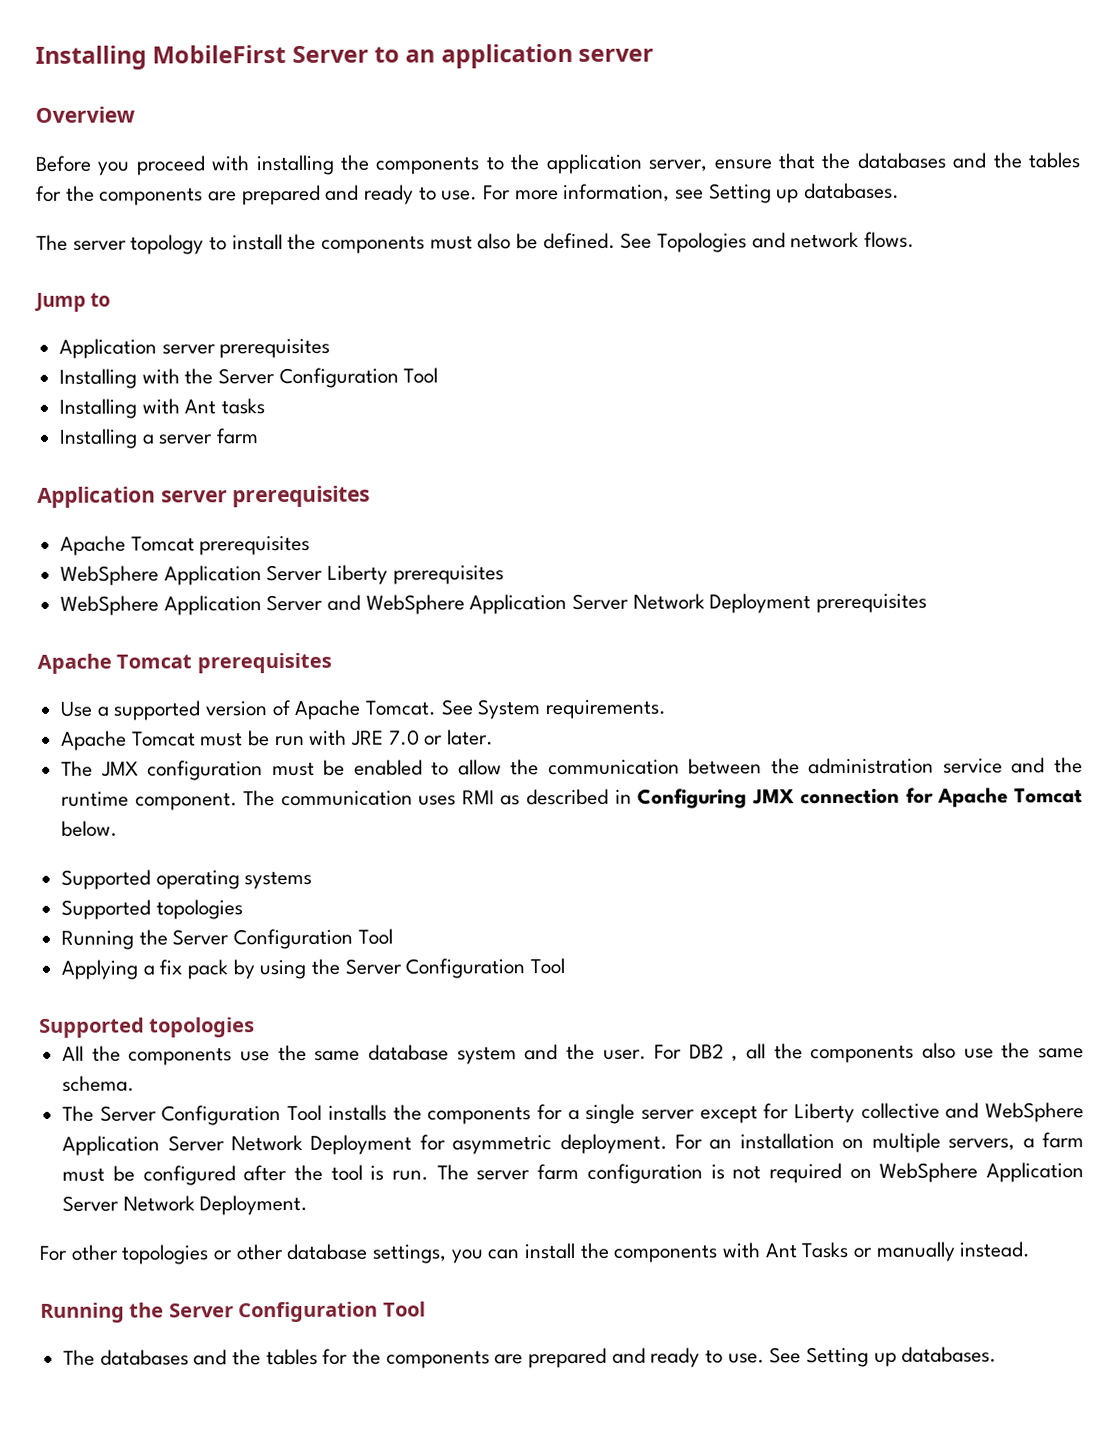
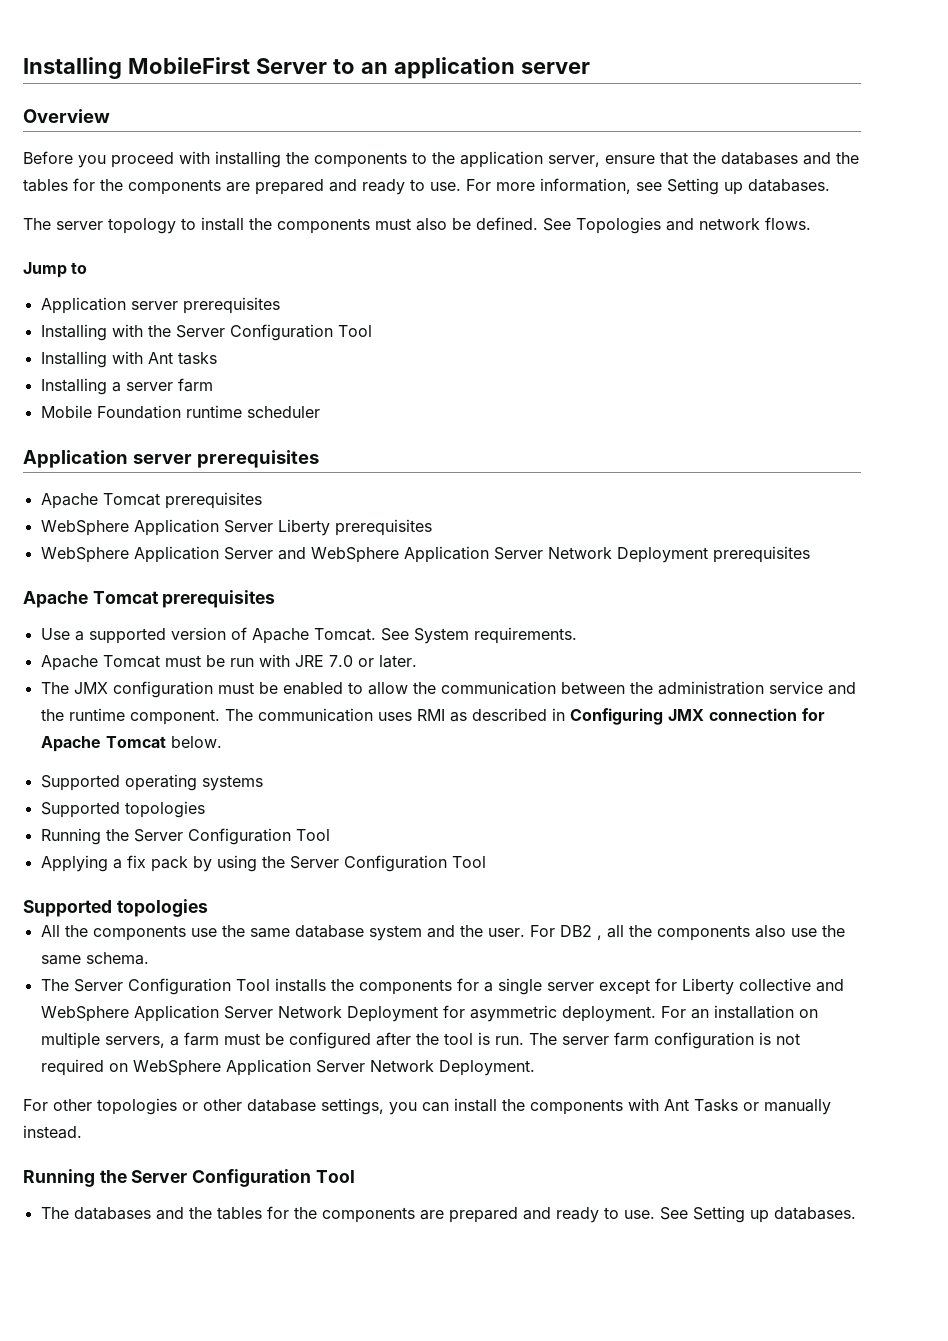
+ Mobile Foundation runtime scheduler

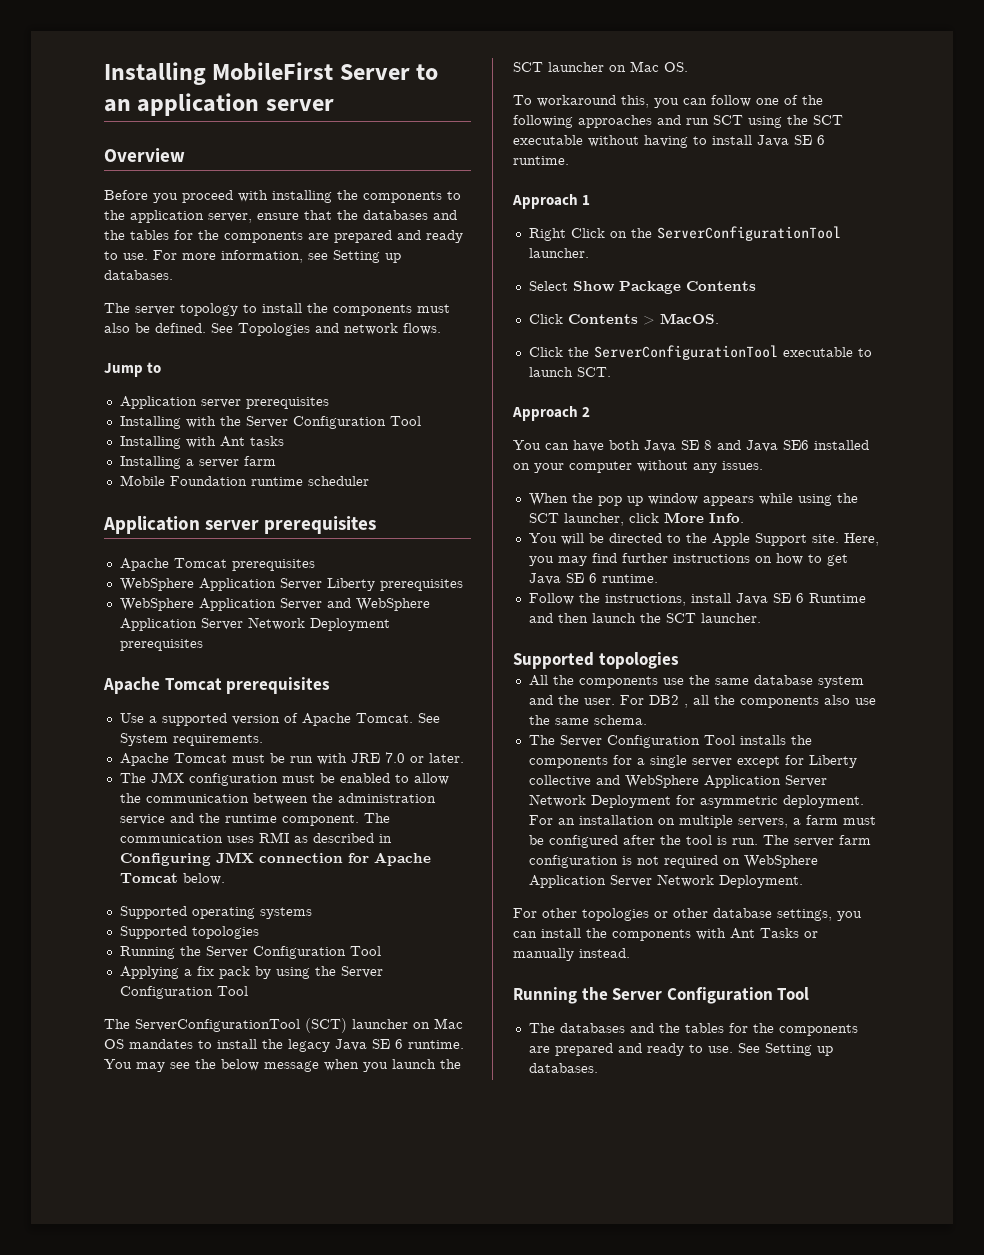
+ The ServerConfigurationTool (SCT) launcher on Mac OS mandates to install the legacy Java SE 6 runtime. You may see the below message when you launch the SCT launcher on Mac OS.
+ To workaround this, you can follow one of the following approaches and run SCT using the SCT executable without having to install Java SE 6 runtime.
+ Approach 1
+ Right Click on the ServerConfigurationTool launcher.
+ Select Show Package Contents
+ Click Contents > MacOS.
+ Click the ServerConfigurationTool executable to launch SCT.
+ Approach 2
+ You can have both Java SE 8 and Java SE6 installed on your computer without any issues.
+ When the pop up window appears while using the SCT launcher, click More Info.
+ You will be directed to the Apple Support site. Here, you may find further instructions on how to get Java SE 6 runtime.
+ Follow the instructions, install Java SE 6 Runtime and then launch the SCT launcher.

